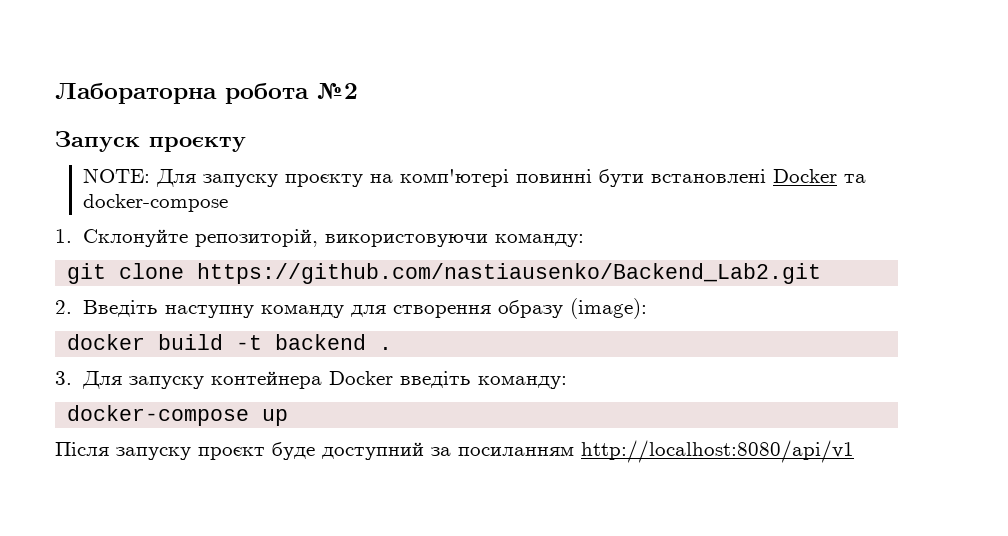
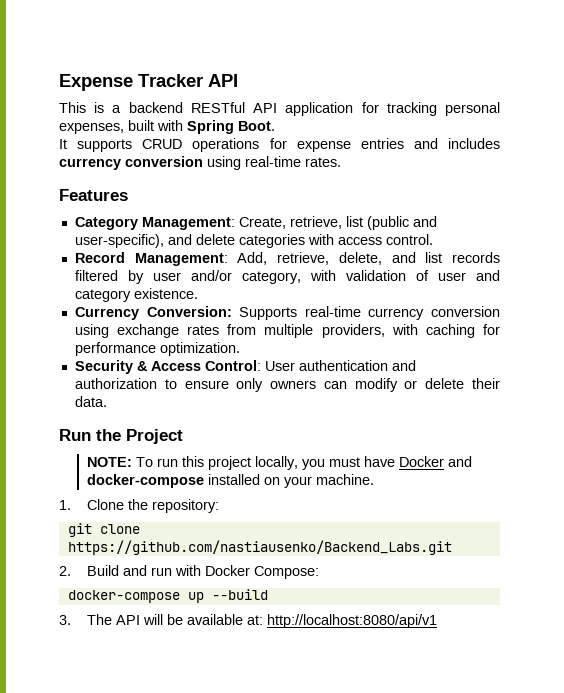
- Лабораторна робота №2
- Запуск проєкту
- NOTE: Для запуску проєкту на комп'ютері повинні бути встановлені Docker та docker-compose
- 1. Склонуйте репозиторій, використовуючи команду:
+ Expense Tracker API
+ This is a backend RESTful API application for tracking personal expenses, built with Spring Boot.
+ It supports CRUD operations for expense entries and includes currency conversion using real-time rates.
+ Features
+ Category Management: Create, retrieve, list (public and user-specific), and delete categories with access control.
+ Record Management: Add, retrieve, delete, and list records filtered by user and/or category, with validation of user and category existence.
+ Currency Conversion: Supports real-time currency conversion using exchange rates from multiple providers, with caching for performance optimization.
+ Security & Access Control: User authentication and authorization to ensure only owners can modify or delete their data.
+ Run the Project
+ NOTE: To run this project locally, you must have Docker and docker-compose installed on your machine.
+ 1. Clone the repository:
- git clone https://github.com/nastiausenko/Backend_Lab2.git
+ git clone https://github.com/nastiausenko/Backend_Labs.git
- 2. Введіть наступну команду для створення образу (image):
- docker build -t backend .
- 3. Для запуску контейнера Docker введіть команду:
- docker-compose up
- Після запуску проєкт буде доступний за посиланням http://localhost:8080/api/v1
+ 2. Build and run with Docker Compose:
+ docker-compose up --build
+ 3. The API will be available at: http://localhost:8080/api/v1

